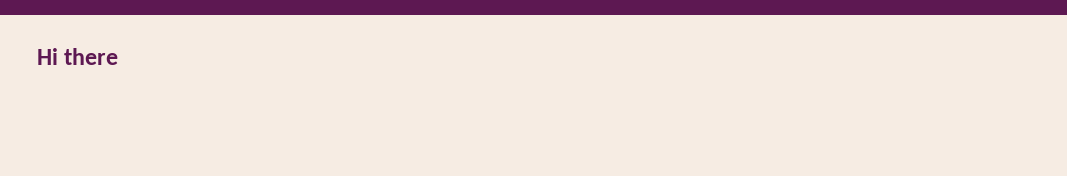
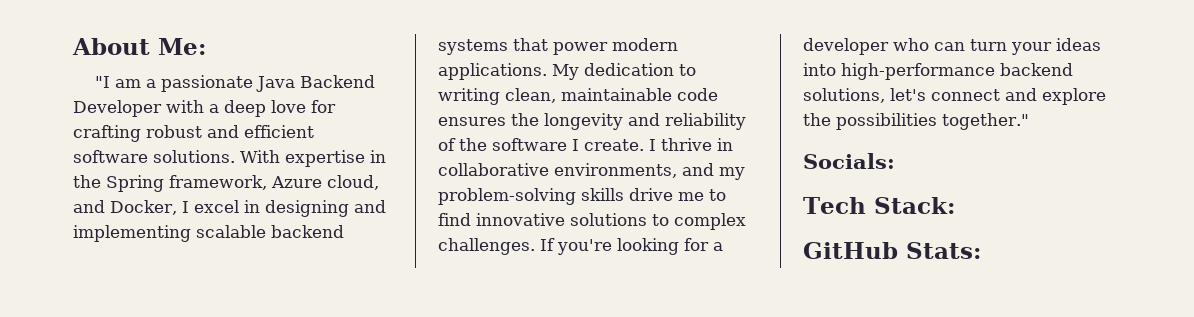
- Hi there
+ About Me:
+ "I am a passionate Java Backend Developer with a deep love for crafting robust and efficient software solutions. With expertise in the Spring framework, Azure cloud, and Docker, I excel in designing and implementing scalable backend systems that power modern applications. My dedication to writing clean, maintainable code ensures the longevity and reliability of the software I create. I thrive in collaborative environments, and my problem-solving skills drive me to find innovative solutions to complex challenges. If you're looking for a developer who can turn your ideas into high-performance backend solutions, let's connect and explore the possibilities together."
+ Socials:
+ Tech Stack:
+ GitHub Stats:

